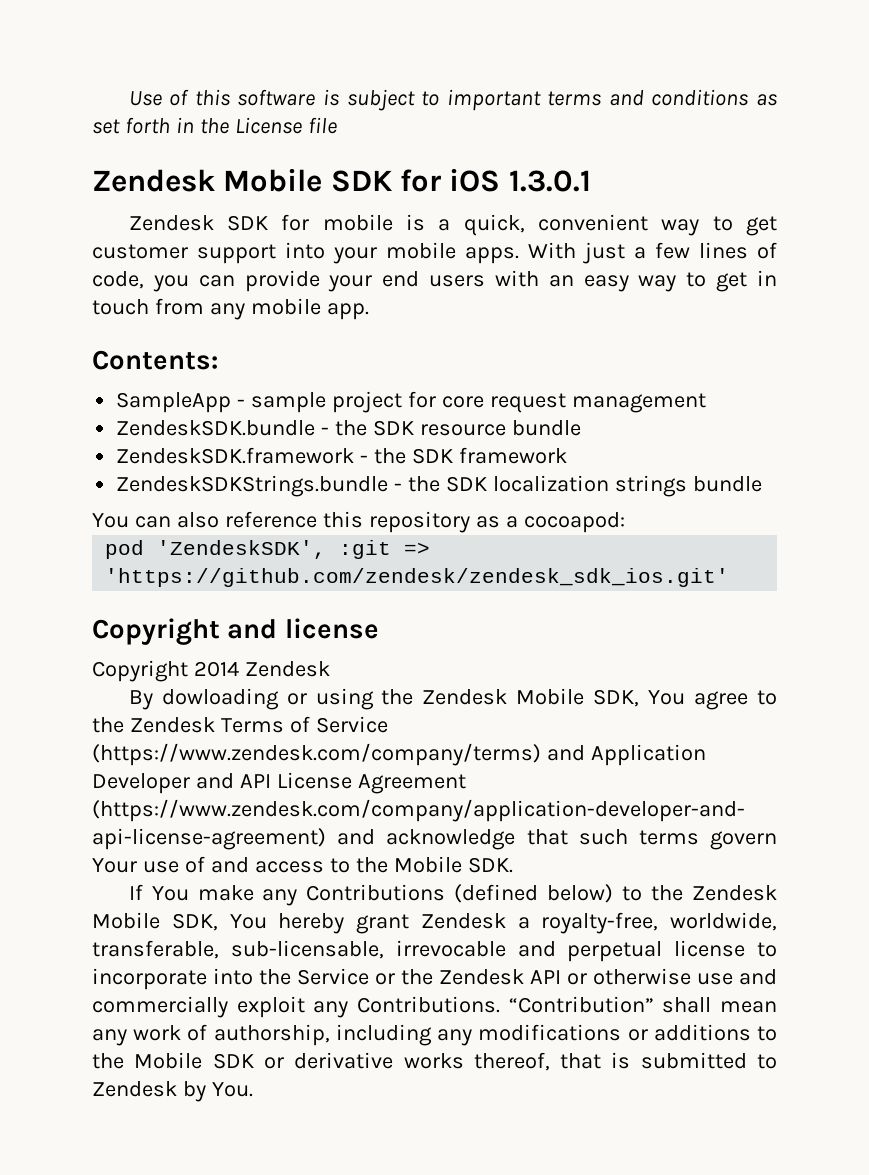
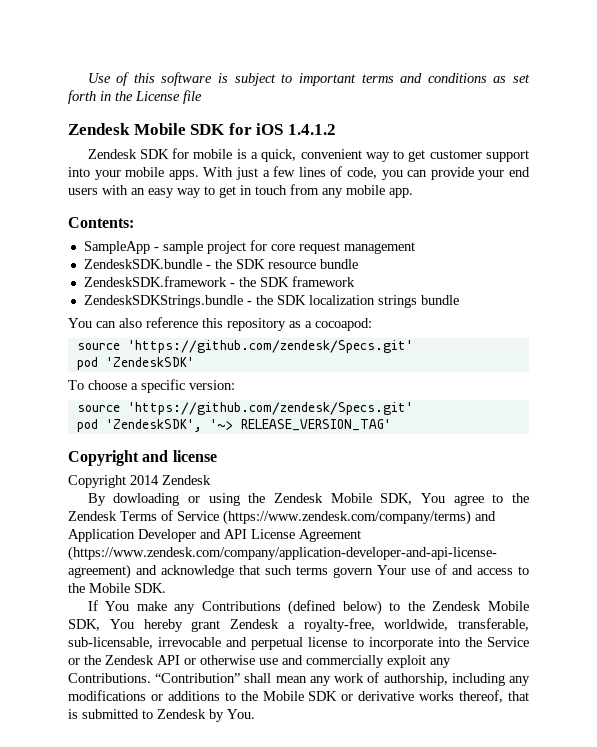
- Zendesk Mobile SDK for iOS 1.3.0.1
+ Zendesk Mobile SDK for iOS 1.4.1.2
  You can also reference this repository as a cocoapod:
+ source 'https://github.com/zendesk/Specs.git'
+ pod 'ZendeskSDK'
+ To choose a specific version:
+ source 'https://github.com/zendesk/Specs.git'
- pod 'ZendeskSDK', :git => 'https://github.com/zendesk/zendesk_sdk_ios.git'
+ pod 'ZendeskSDK', '~> RELEASE_VERSION_TAG'

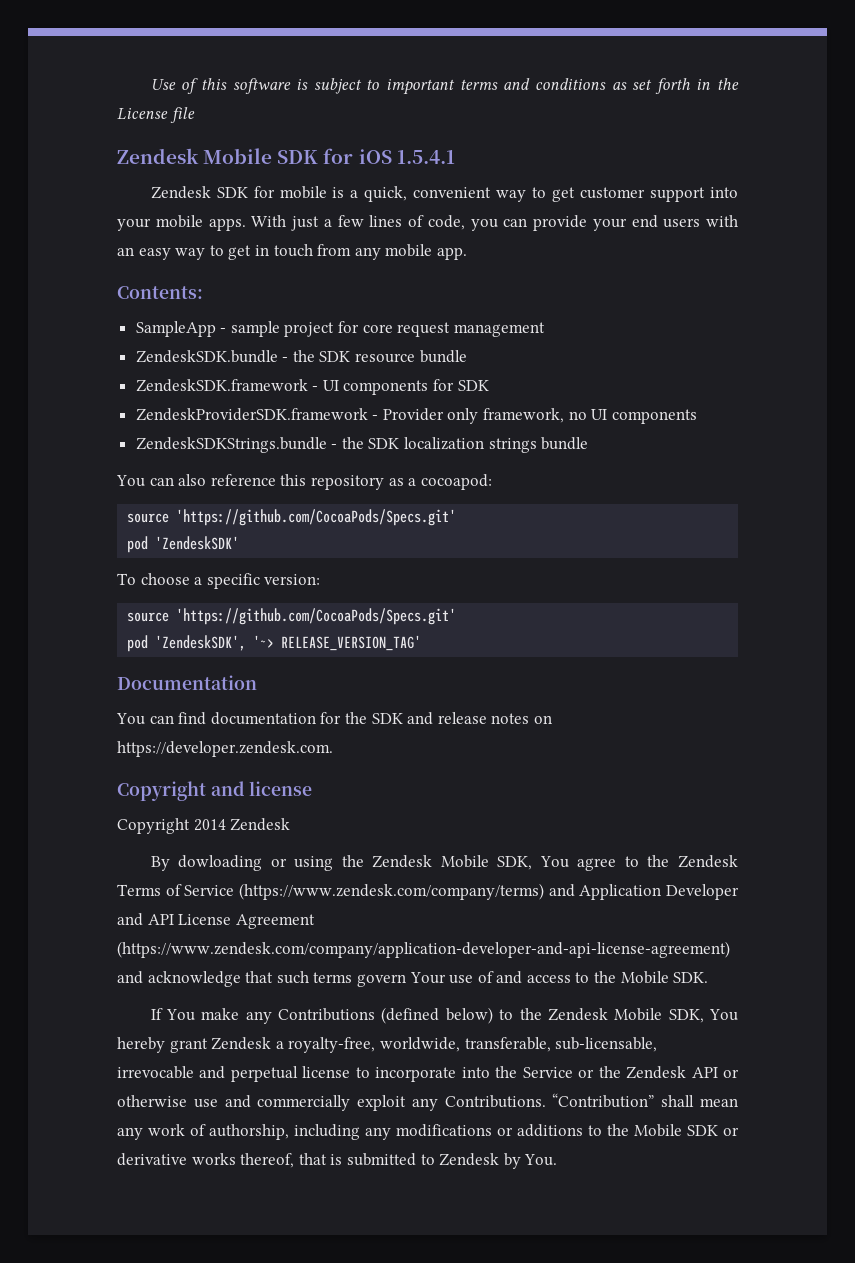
- Zendesk Mobile SDK for iOS 1.4.1.2
+ Zendesk Mobile SDK for iOS 1.5.4.1
- ZendeskSDK.framework - the SDK framework
+ ZendeskSDK.framework - UI components for SDK
+ ZendeskProviderSDK.framework - Provider only framework, no UI components
  You can also reference this repository as a cocoapod:
- source 'https://github.com/zendesk/Specs.git'
+ source 'https://github.com/CocoaPods/Specs.git'
  To choose a specific version:
- source 'https://github.com/zendesk/Specs.git'
+ source 'https://github.com/CocoaPods/Specs.git'
+ Documentation
+ You can find documentation for the SDK and release notes on https://developer.zendesk.com.

